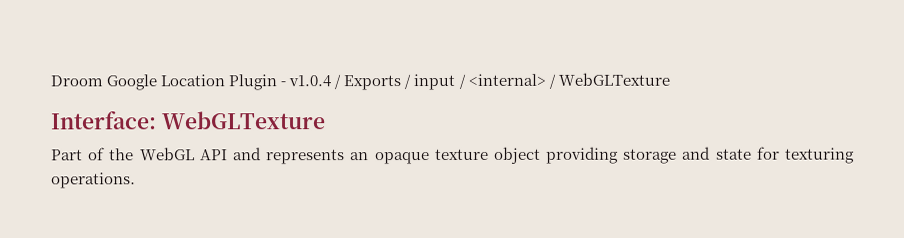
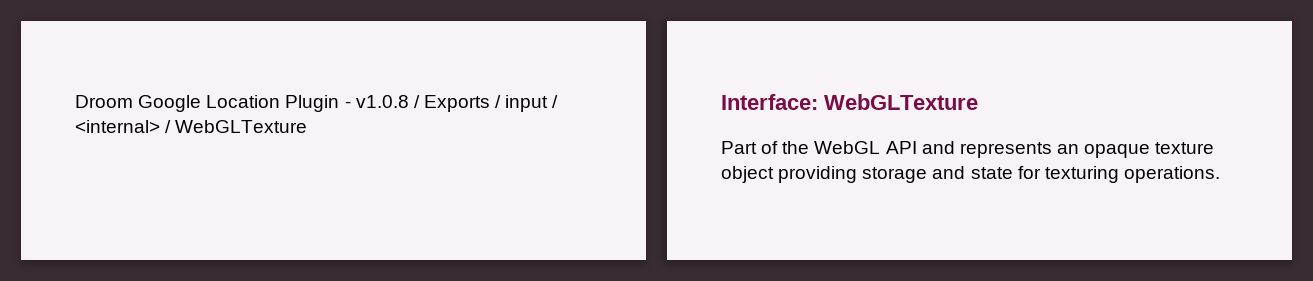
- Droom Google Location Plugin - v1.0.4 / Exports / input / <internal> / WebGLTexture
+ Droom Google Location Plugin - v1.0.8 / Exports / input / <internal> / WebGLTexture

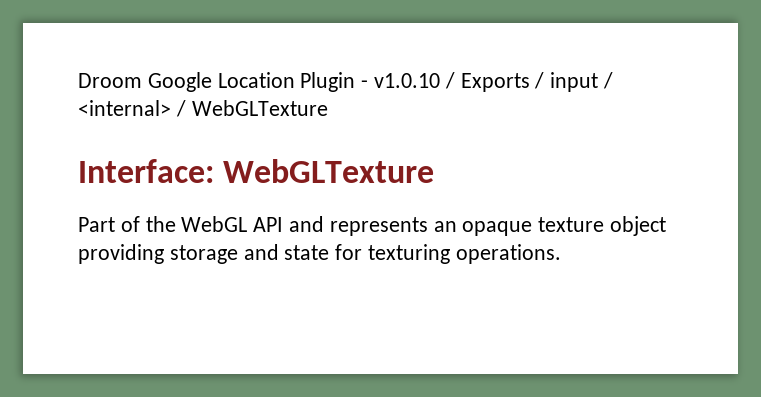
- Droom Google Location Plugin - v1.0.8 / Exports / input / <internal> / WebGLTexture
+ Droom Google Location Plugin - v1.0.10 / Exports / input / <internal> / WebGLTexture

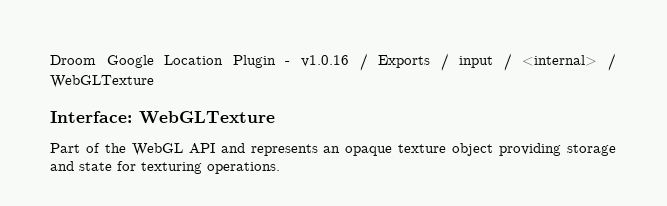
- Droom Google Location Plugin - v1.0.10 / Exports / input / <internal> / WebGLTexture
+ Droom Google Location Plugin - v1.0.16 / Exports / input / <internal> / WebGLTexture

